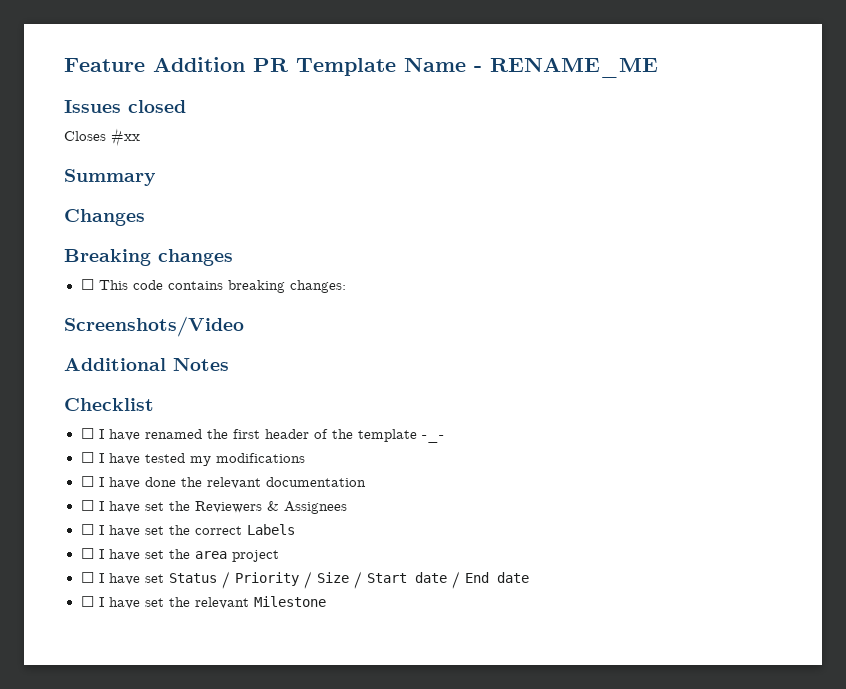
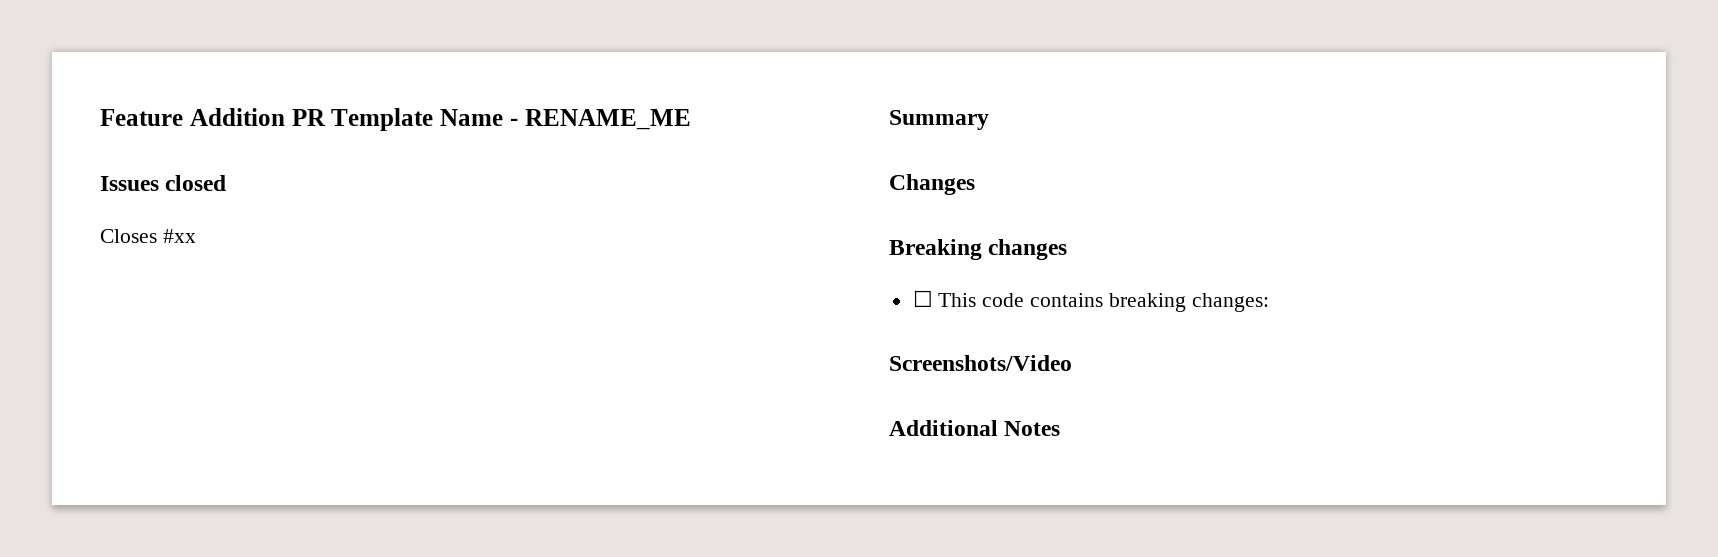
- Checklist
- ☐ I have renamed the first header of the template -_-
- ☐ I have tested my modifications
- ☐ I have done the relevant documentation
- ☐ I have set the Reviewers & Assignees
- ☐ I have set the correct Labels
- ☐ I have set the area project
- ☐ I have set Status / Priority / Size / Start date / End date
- ☐ I have set the relevant Milestone

